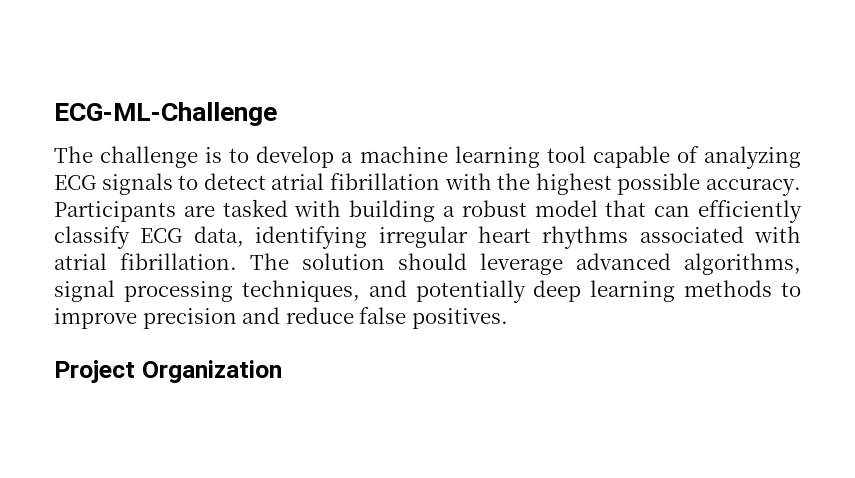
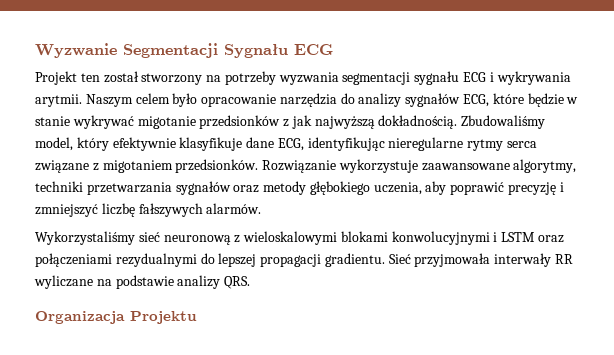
- ECG-ML-Challenge
- The challenge is to develop a machine learning tool capable of analyzing ECG signals to detect atrial fibrillation with the highest possible accuracy. Participants are tasked with building a robust model that can efficiently classify ECG data, identifying irregular heart rhythms associated with atrial fibrillation. The solution should leverage advanced algorithms, signal processing techniques, and potentially deep learning methods to improve precision and reduce false positives.
- Project Organization
+ Wyzwanie Segmentacji Sygnału ECG
+ Projekt ten został stworzony na potrzeby wyzwania segmentacji sygnału ECG i wykrywania arytmii. Naszym celem było opracowanie narzędzia do analizy sygnałów ECG, które będzie w stanie wykrywać migotanie przedsionków z jak najwyższą dokładnością. Zbudowaliśmy model, który efektywnie klasyfikuje dane ECG, identyfikując nieregularne rytmy serca związane z migotaniem przedsionków. Rozwiązanie wykorzystuje zaawansowane algorytmy, techniki przetwarzania sygnałów oraz metody głębokiego uczenia, aby poprawić precyzję i zmniejszyć liczbę fałszywych alarmów.
+ Wykorzystaliśmy sieć neuronową z wieloskalowymi blokami konwolucyjnymi i LSTM oraz połączeniami rezydualnymi do lepszej propagacji gradientu. Sieć przyjmowała interwały RR wyliczane na podstawie analizy QRS.
+ Organizacja Projektu

